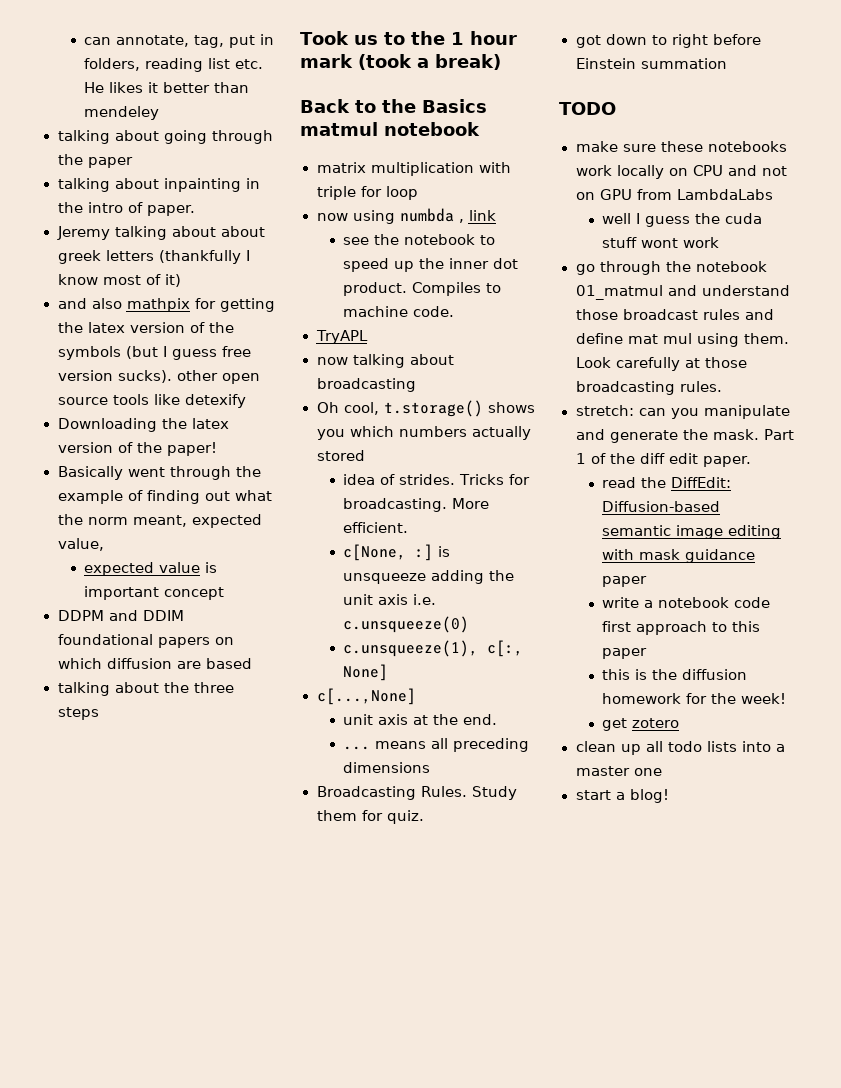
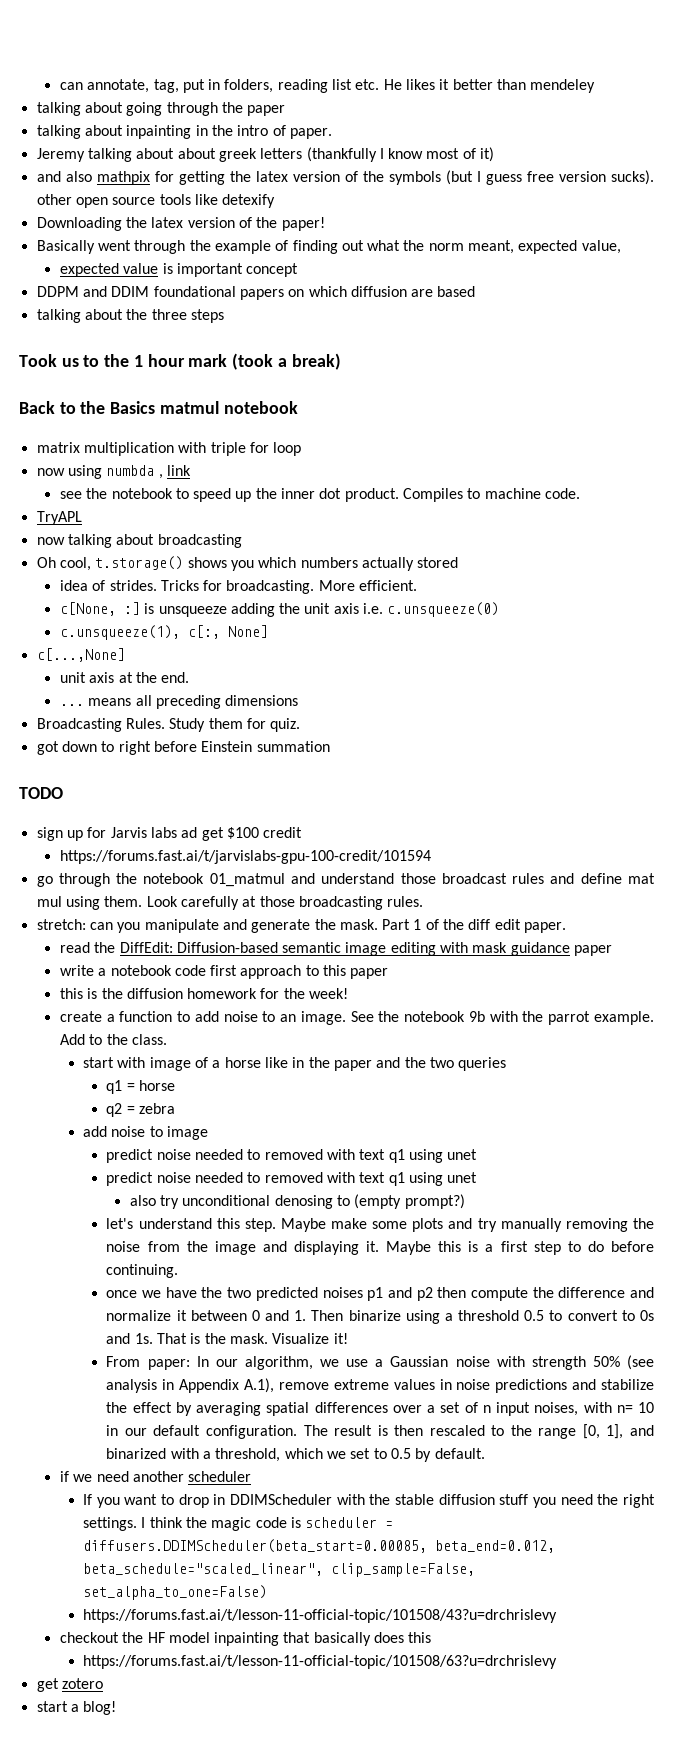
- make sure these notebooks work locally on CPU and not on GPU from LambdaLabs
- well I guess the cuda stuff wont work
+ sign up for Jarvis labs ad get $100 credit
+ https://forums.fast.ai/t/jarvislabs-gpu-100-credit/101594
+ create a function to add noise to an image. See the notebook 9b with the parrot example. Add to the class.
+ start with image of a horse like in the paper and the two queries
+ q1 = horse
+ q2 = zebra
+ add noise to image
+ predict noise needed to removed with text q1 using unet
+ predict noise needed to removed with text q1 using unet
+ also try unconditional denosing to (empty prompt?)
+ let's understand this step. Maybe make some plots and try manually removing the noise from the image and displaying it. Maybe this is a first step to do before continuing.
+ once we have the two predicted noises p1 and p2 then compute the difference and normalize it between 0 and 1. Then binarize using a threshold 0.5 to convert to 0s and 1s. That is the mask. Visualize it!
+ From paper: In our algorithm, we use a Gaussian noise with strength 50% (see analysis in Appendix A.1), remove extreme values in noise predictions and stabilize the effect by averaging spatial differences over a set of n input noises, with n= 10 in our default configuration. The result is then rescaled to the range [0, 1], and binarized with a threshold, which we set to 0.5 by default.
+ if we need another scheduler
+ If you want to drop in DDIMScheduler with the stable diffusion stuff you need the right settings. I think the magic code is scheduler = diffusers.DDIMScheduler(beta_start=0.00085, beta_end=0.012, beta_schedule="scaled_linear", clip_sample=False, set_alpha_to_one=False)
+ https://forums.fast.ai/t/lesson-11-official-topic/101508/43?u=drchrislevy
+ checkout the HF model inpainting that basically does this
+ https://forums.fast.ai/t/lesson-11-official-topic/101508/63?u=drchrislevy
  get zotero
- clean up all todo lists into a master one

